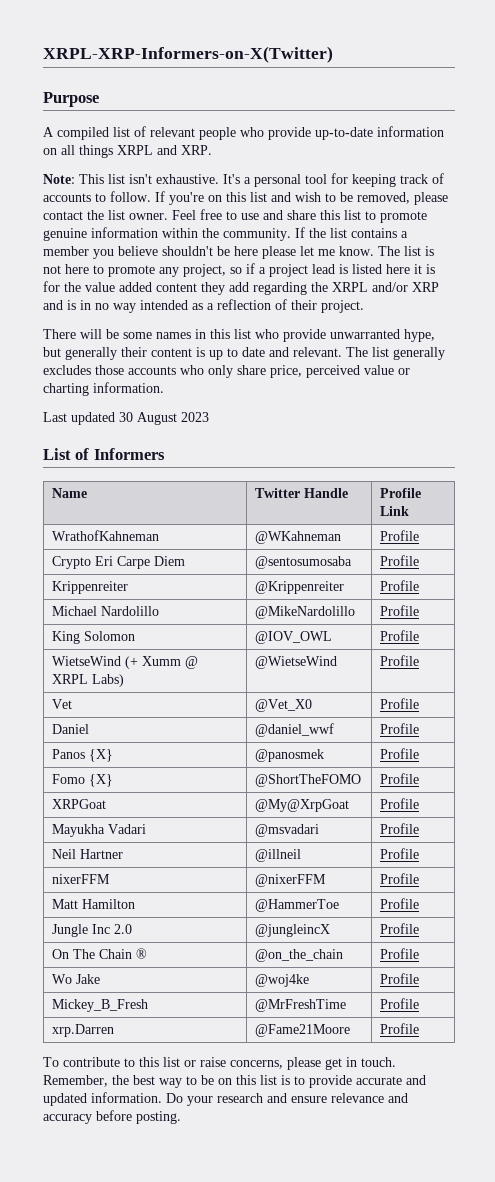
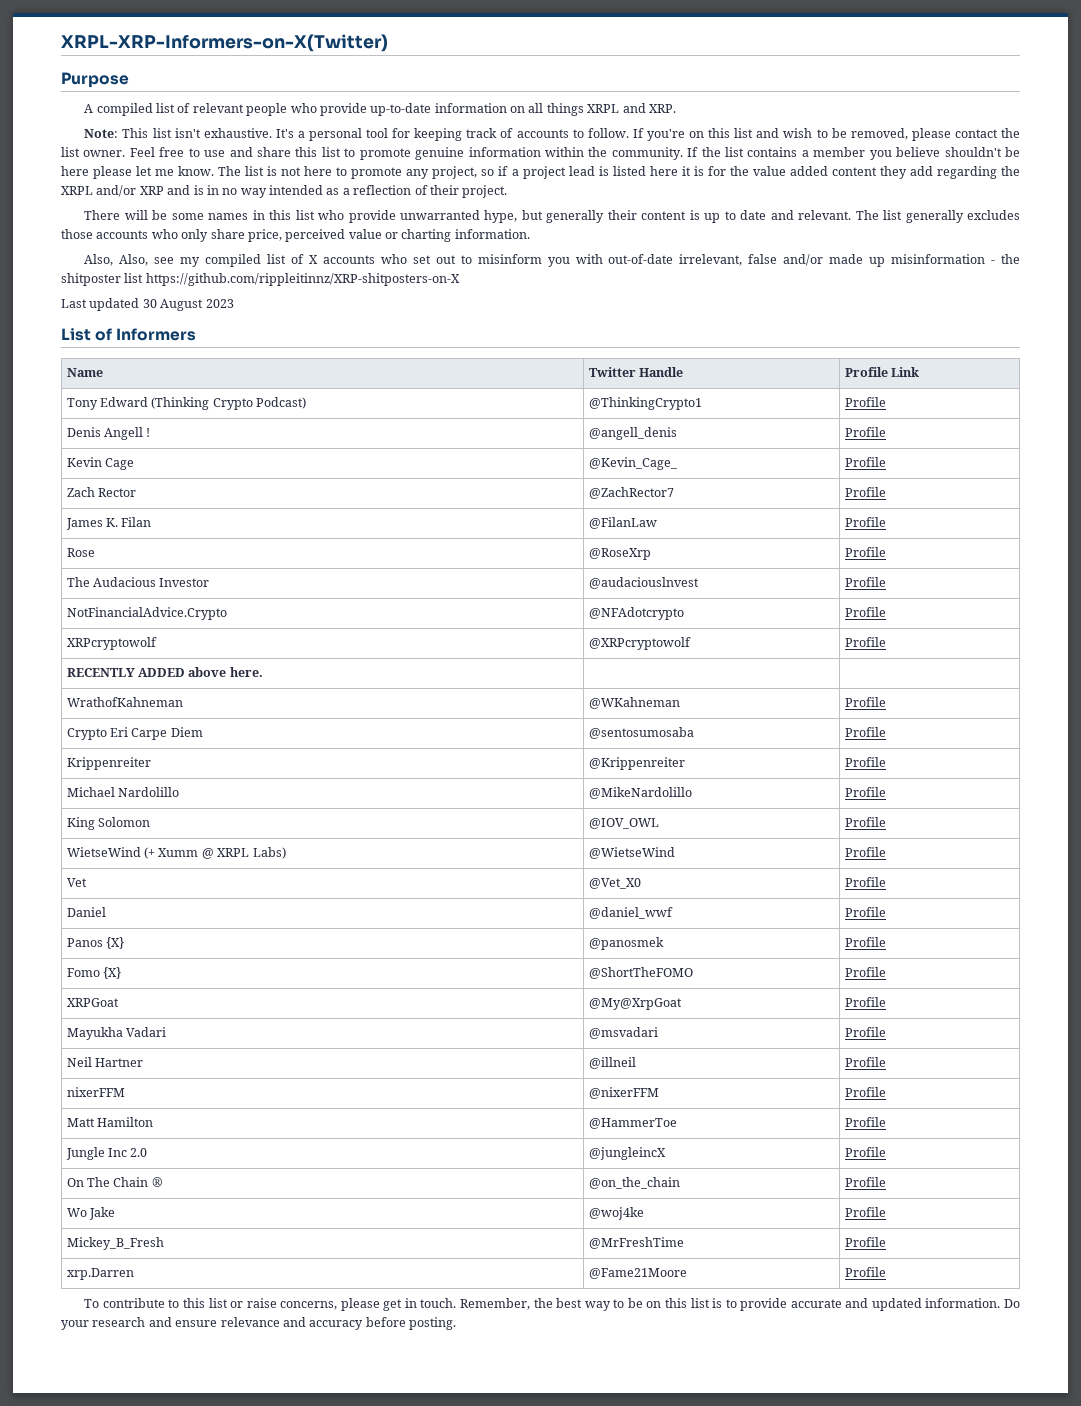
+ Also, Also, see my compiled list of X accounts who set out to misinform you with out-of-date irrelevant, false and/or made up misinformation - the shitposter list https://github.com/rippleitinnz/XRP-shitposters-on-X
+ Tony Edward (Thinking Crypto Podcast) | @ThinkingCrypto1 | Profile
+ Denis Angell ! | @angell_denis | Profile
+ Kevin Cage | @Kevin_Cage_ | Profile
+ Zach Rector | @ZachRector7 | Profile
+ James K. Filan | @FilanLaw | Profile
+ Rose | @RoseXrp | Profile
+ The Audacious Investor | @audaciouslnvest | Profile
+ NotFinancialAdvice.Crypto | @NFAdotcrypto | Profile
+ XRPcryptowolf | @XRPcryptowolf | Profile
+ RECENTLY ADDED above here. | |

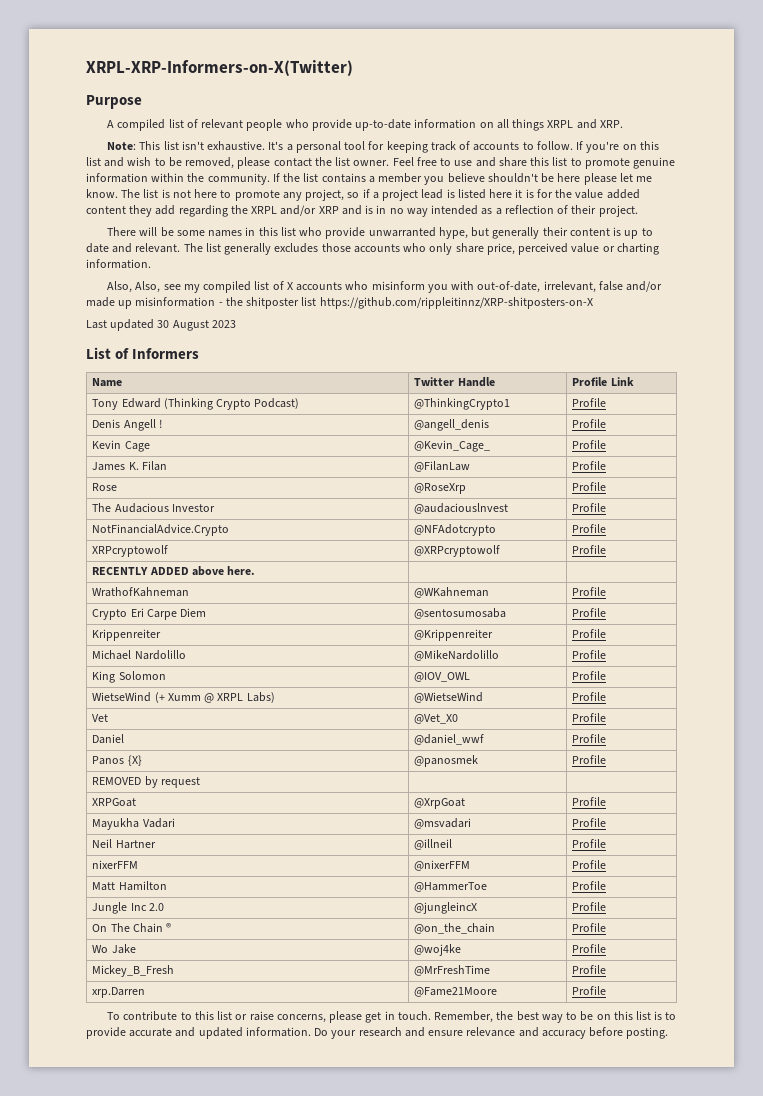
- Also, Also, see my compiled list of X accounts who set out to misinform you with out-of-date irrelevant, false and/or made up misinformation - the shitposter list https://github.com/rippleitinnz/XRP-shitposters-on-X
+ Also, Also, see my compiled list of X accounts who misinform you with out-of-date, irrelevant, false and/or made up misinformation - the shitposter list https://github.com/rippleitinnz/XRP-shitposters-on-X
- Zach Rector | @ZachRector7 | Profile
- Fomo {X} | @ShortTheFOMO | Profile
+ REMOVED by request | |
- XRPGoat | @My@XrpGoat | Profile
+ XRPGoat | @XrpGoat | Profile

